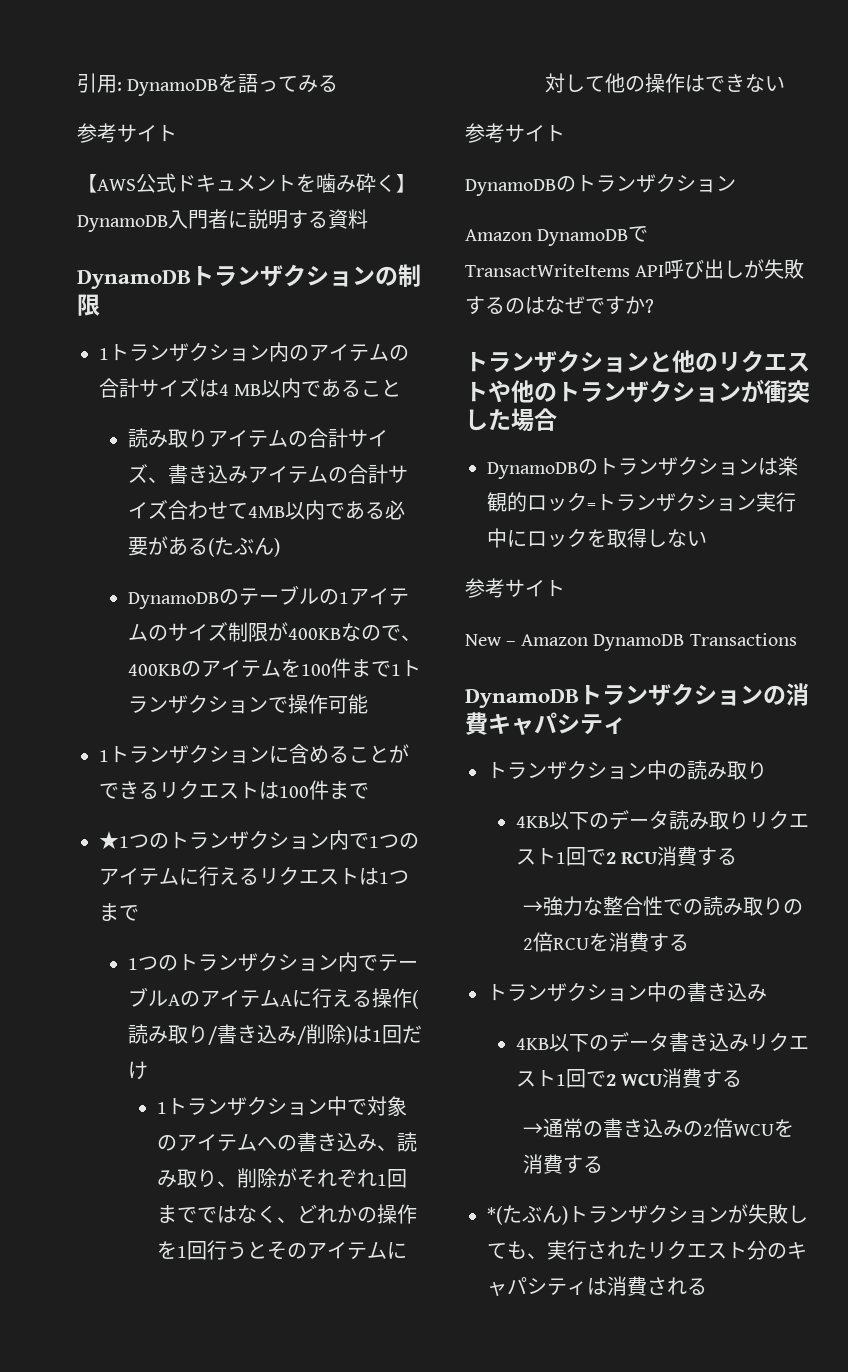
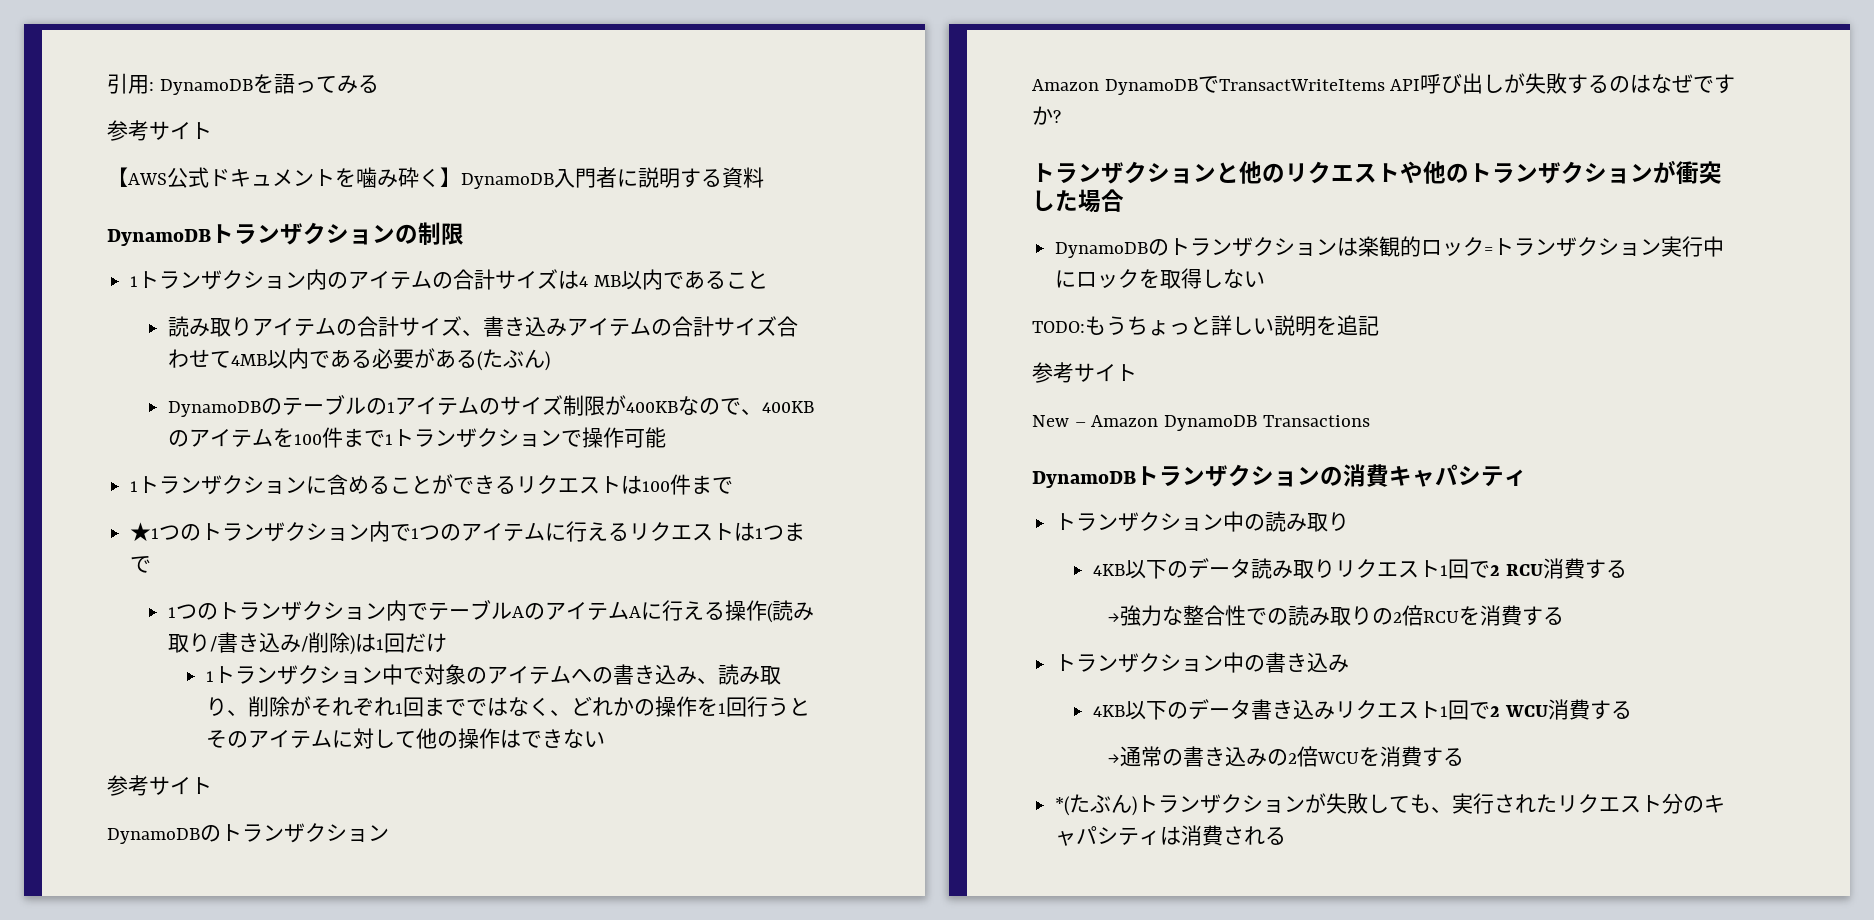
+ TODO:もうちょっと詳しい説明を追記

